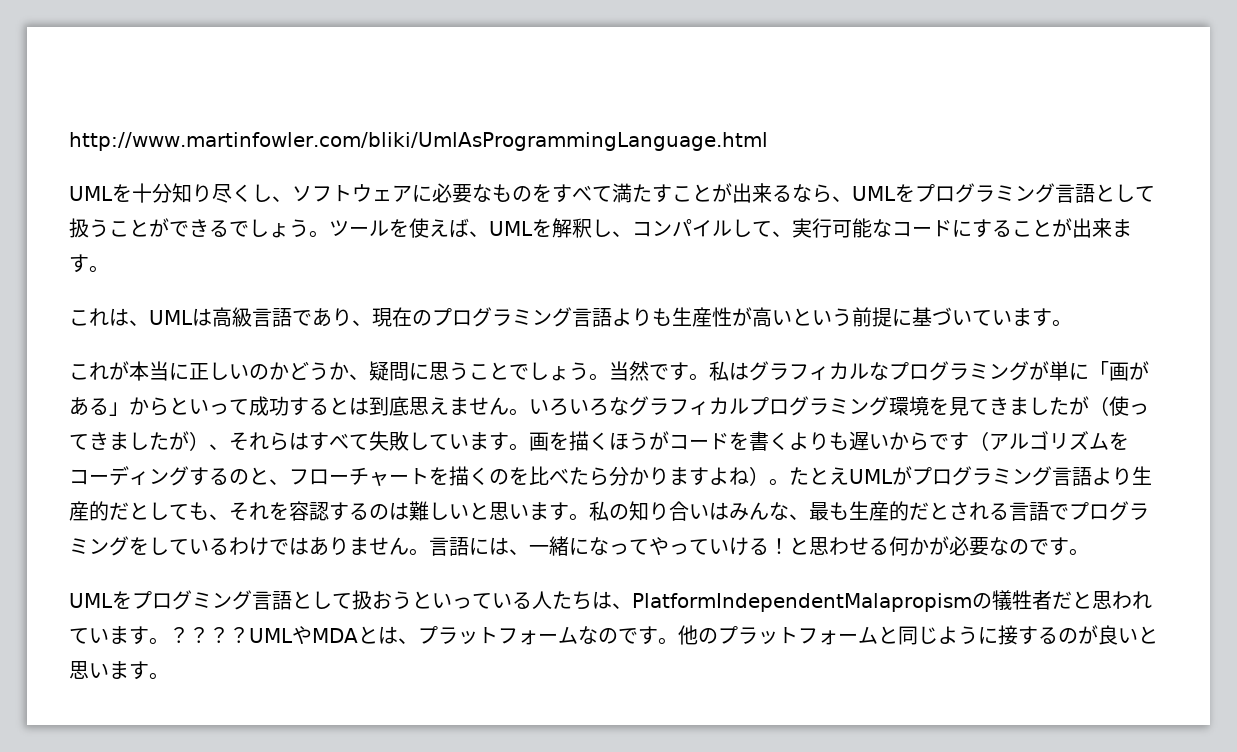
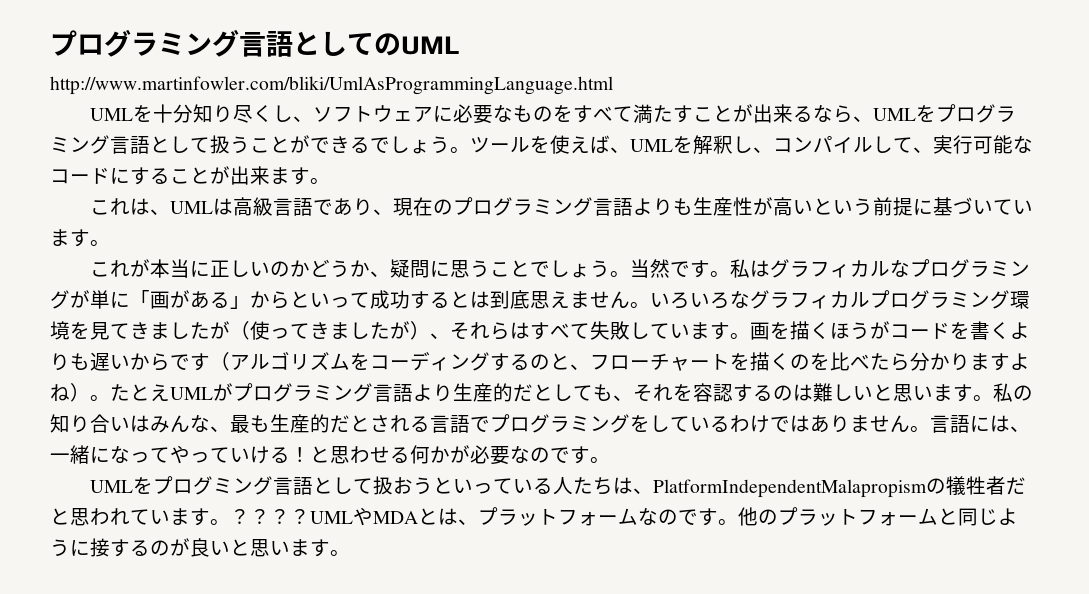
+ プログラミング言語としてのUML

